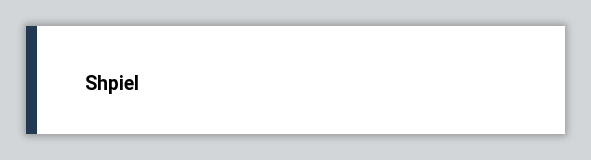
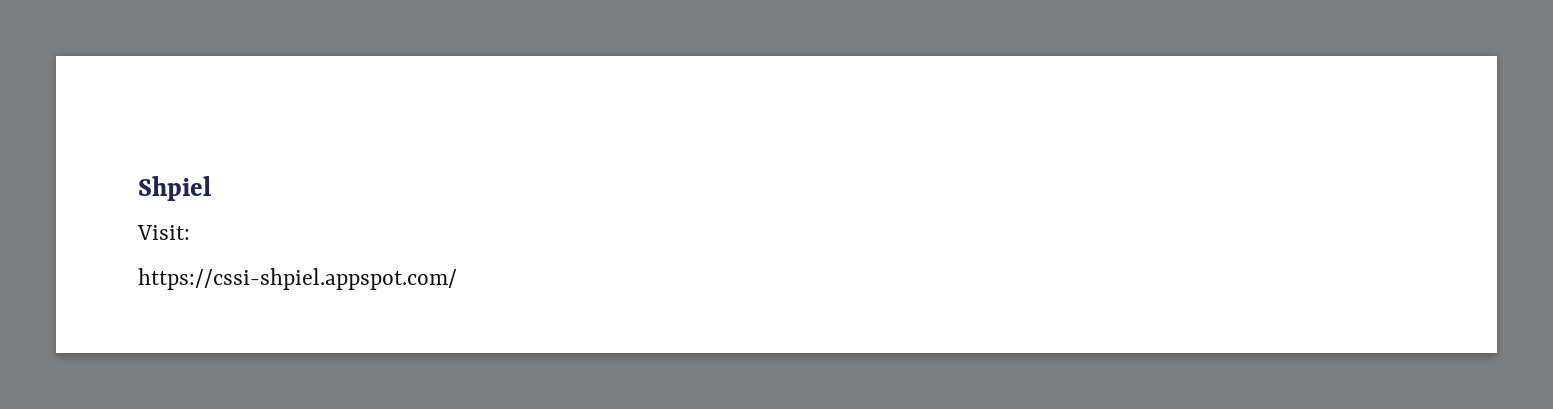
+ Visit:
+ https://cssi-shpiel.appspot.com/

